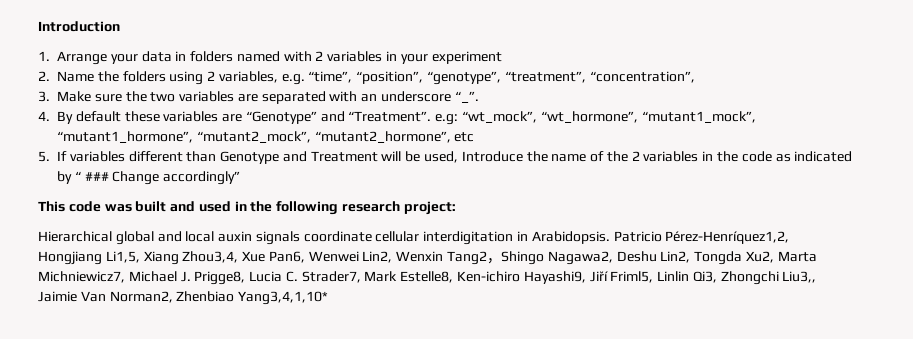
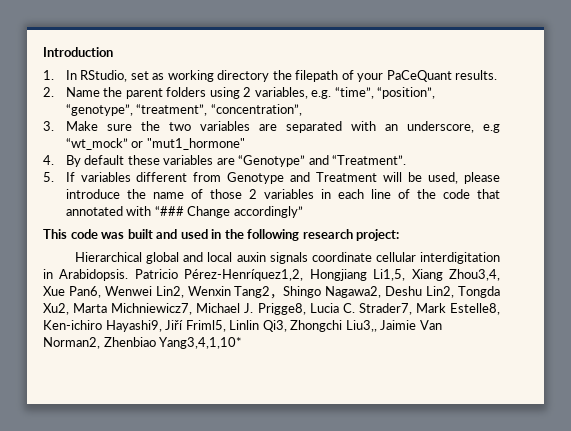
- 1. Arrange your data in folders named with 2 variables in your experiment
+ 1. In RStudio, set as working directory the filepath of your PaCeQuant results.
- 2. Name the folders using 2 variables, e.g. “time”, “position”, “genotype”, “treatment”, “concentration”,
+ 2. Name the parent folders using 2 variables, e.g. “time”, “position”, “genotype”, “treatment”, “concentration”,
- 3. Make sure the two variables are separated with an underscore “_”.
+ 3. Make sure the two variables are separated with an underscore, e.g “wt_mock” or "mut1_hormone"
- 4. By default these variables are “Genotype” and “Treatment”. e.g: “wt_mock”, “wt_hormone”, “mutant1_mock”, “mutant1_hormone”, “mutant2_mock”, “mutant2_hormone”, etc
+ 4. By default these variables are “Genotype” and “Treatment”.
- 5. If variables different than Genotype and Treatment will be used, Introduce the name of the 2 variables in the code as indicated by “ ### Change accordingly”
+ 5. If variables different from Genotype and Treatment will be used, please introduce the name of those 2 variables in each line of the code that annotated with “### Change accordingly”

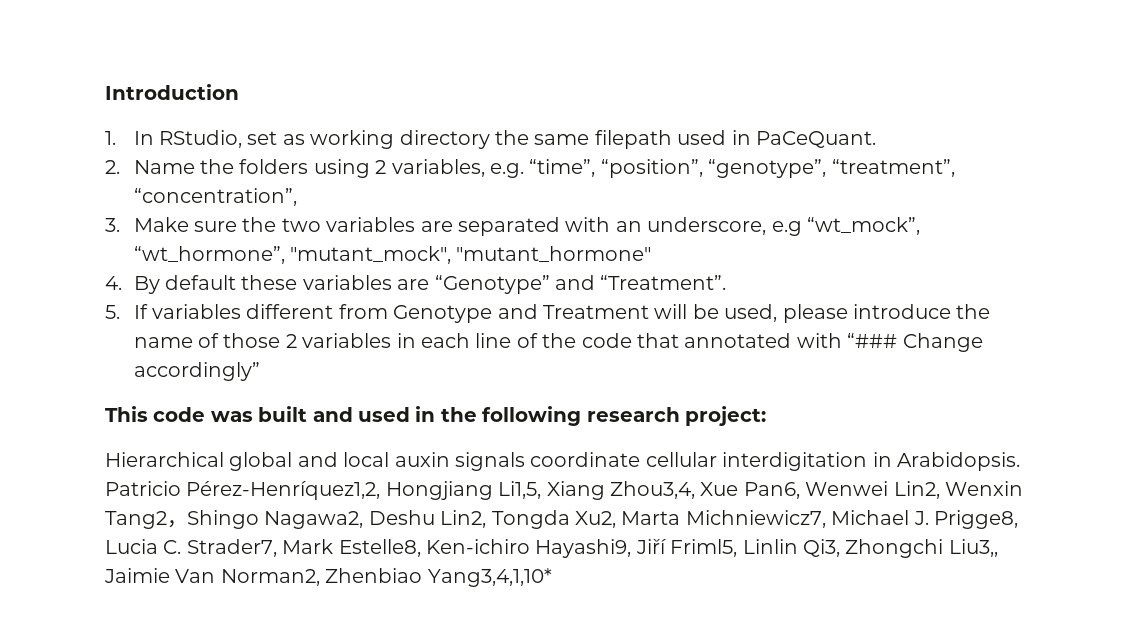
- 1. In RStudio, set as working directory the filepath of your PaCeQuant results.
+ 1. In RStudio, set as working directory the same filepath used in PaCeQuant.
- 2. Name the parent folders using 2 variables, e.g. “time”, “position”, “genotype”, “treatment”, “concentration”,
+ 2. Name the folders using 2 variables, e.g. “time”, “position”, “genotype”, “treatment”, “concentration”,
- 3. Make sure the two variables are separated with an underscore, e.g “wt_mock” or "mut1_hormone"
+ 3. Make sure the two variables are separated with an underscore, e.g “wt_mock”, “wt_hormone”, "mutant_mock", "mutant_hormone"

